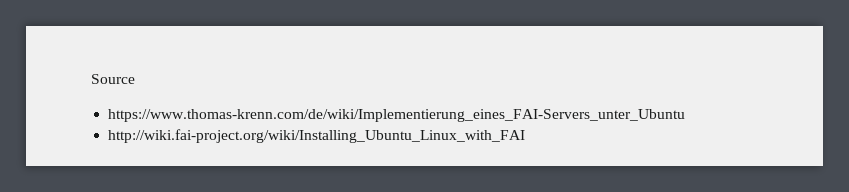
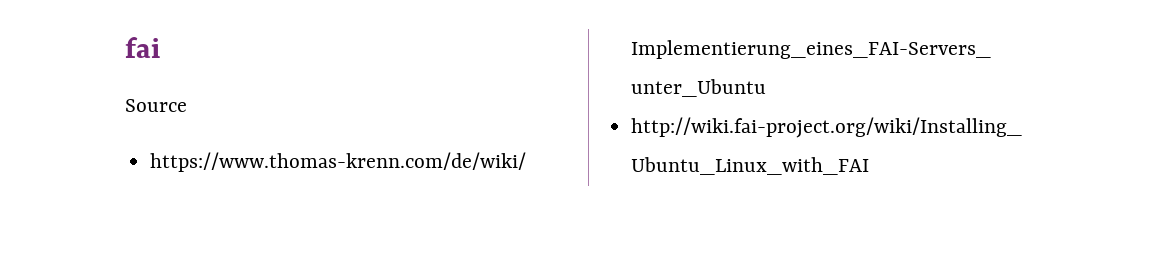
+ fai

